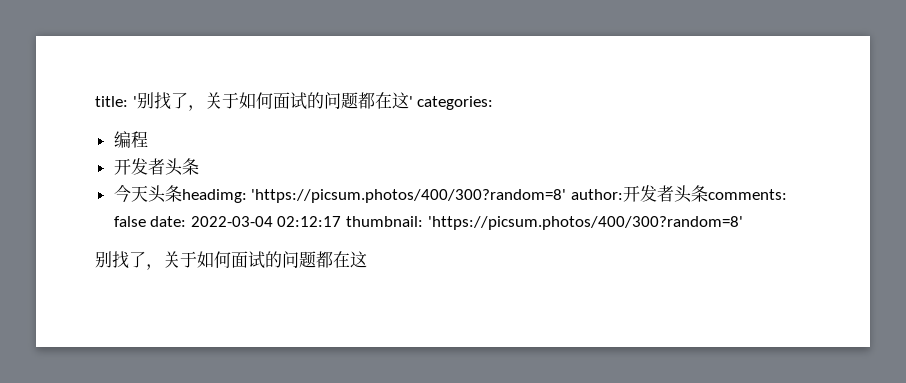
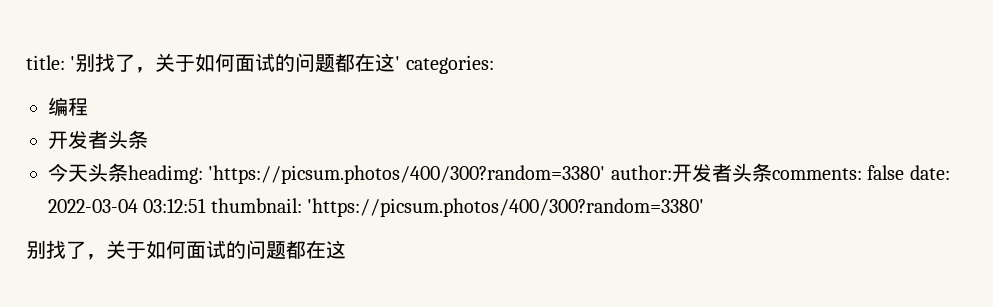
- 今天头条headimg: 'https://picsum.photos/400/300?random=8' author:开发者头条comments: false date: 2022-03-04 02:12:17 thumbnail: 'https://picsum.photos/400/300?random=8'
+ 今天头条headimg: 'https://picsum.photos/400/300?random=3380' author:开发者头条comments: false date: 2022-03-04 03:12:51 thumbnail: 'https://picsum.photos/400/300?random=3380'

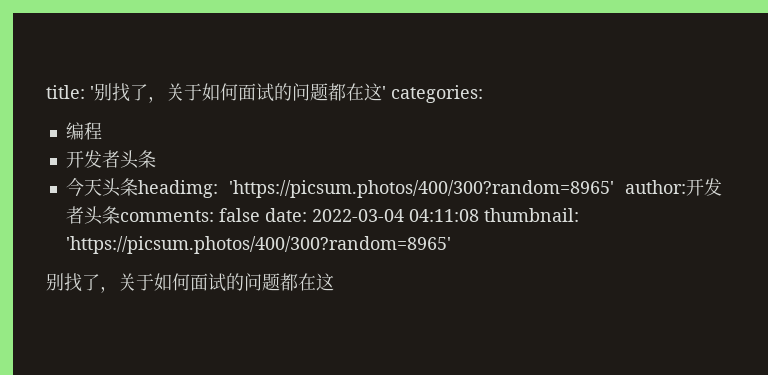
- 今天头条headimg: 'https://picsum.photos/400/300?random=3380' author:开发者头条comments: false date: 2022-03-04 03:12:51 thumbnail: 'https://picsum.photos/400/300?random=3380'
+ 今天头条headimg: 'https://picsum.photos/400/300?random=8965' author:开发者头条comments: false date: 2022-03-04 04:11:08 thumbnail: 'https://picsum.photos/400/300?random=8965'

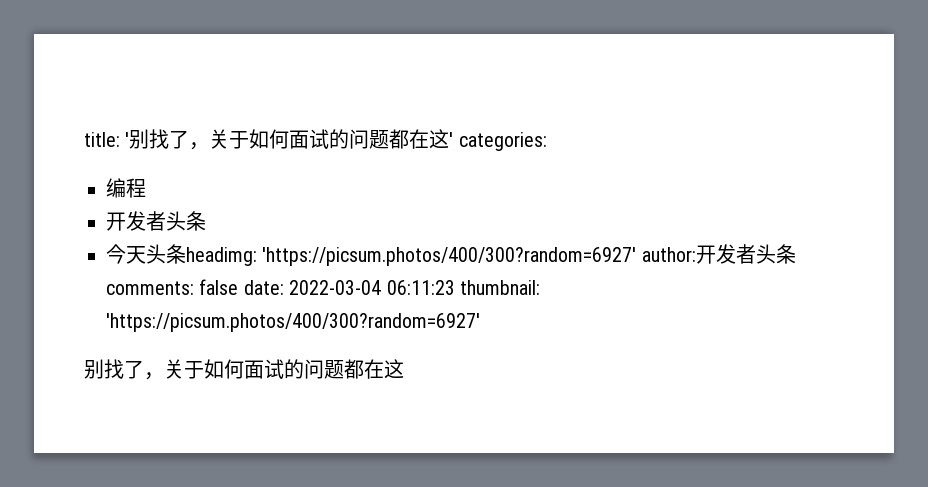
- 今天头条headimg: 'https://picsum.photos/400/300?random=8965' author:开发者头条comments: false date: 2022-03-04 04:11:08 thumbnail: 'https://picsum.photos/400/300?random=8965'
+ 今天头条headimg: 'https://picsum.photos/400/300?random=6927' author:开发者头条comments: false date: 2022-03-04 06:11:23 thumbnail: 'https://picsum.photos/400/300?random=6927'

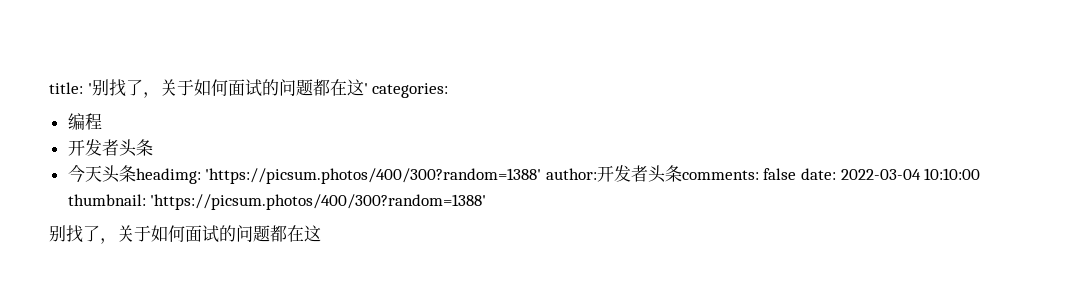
- 今天头条headimg: 'https://picsum.photos/400/300?random=6927' author:开发者头条comments: false date: 2022-03-04 06:11:23 thumbnail: 'https://picsum.photos/400/300?random=6927'
+ 今天头条headimg: 'https://picsum.photos/400/300?random=1388' author:开发者头条comments: false date: 2022-03-04 10:10:00 thumbnail: 'https://picsum.photos/400/300?random=1388'

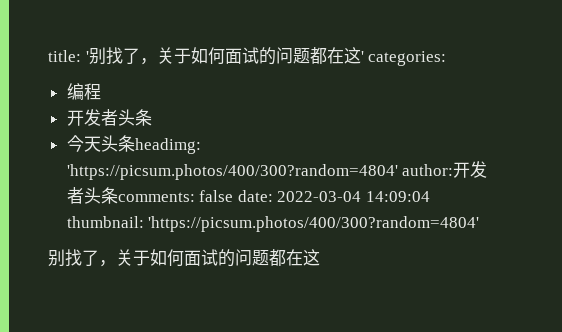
- 今天头条headimg: 'https://picsum.photos/400/300?random=1388' author:开发者头条comments: false date: 2022-03-04 10:10:00 thumbnail: 'https://picsum.photos/400/300?random=1388'
+ 今天头条headimg: 'https://picsum.photos/400/300?random=4804' author:开发者头条comments: false date: 2022-03-04 14:09:04 thumbnail: 'https://picsum.photos/400/300?random=4804'

